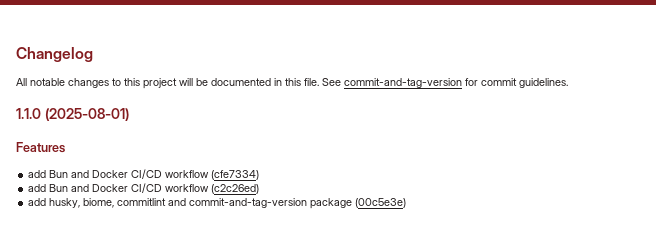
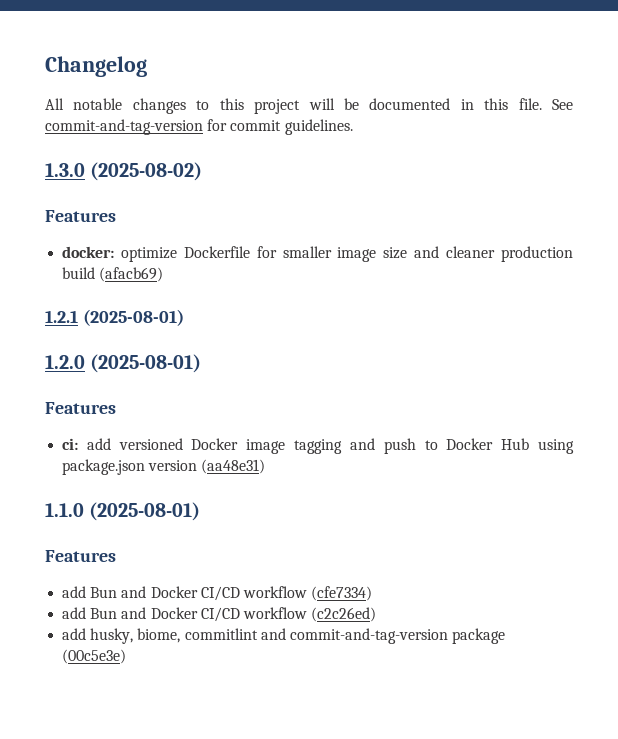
+ 1.3.0 (2025-08-02)
+ Features
+ docker: optimize Dockerfile for smaller image size and cleaner production build (afacb69)
+ 1.2.1 (2025-08-01)
+ 1.2.0 (2025-08-01)
+ Features
+ ci: add versioned Docker image tagging and push to Docker Hub using package.json version (aa48e31)

